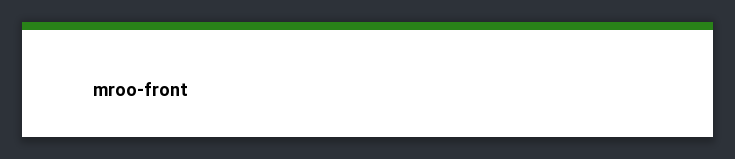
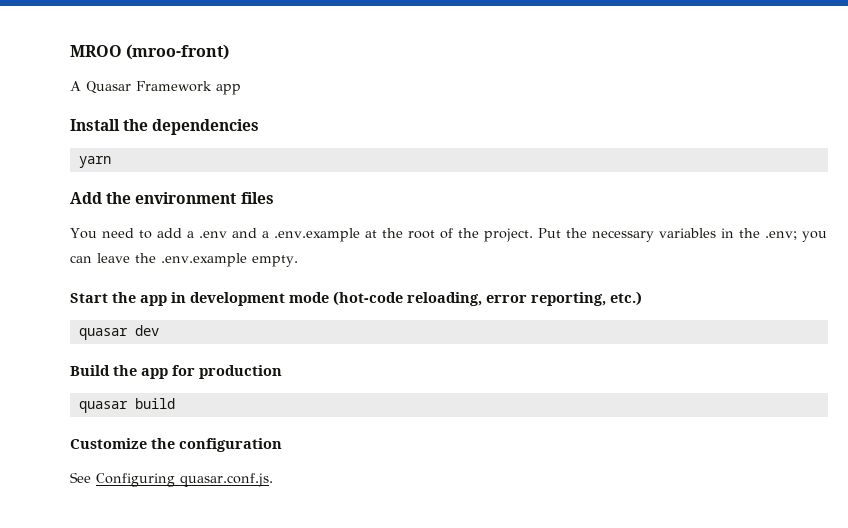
- mroo-front
+ MROO (mroo-front)
+ A Quasar Framework app
+ Install the dependencies
+ yarn
+ Add the environment files
+ You need to add a .env and a .env.example at the root of the project. Put the necessary variables in the .env; you can leave the .env.example empty.
+ Start the app in development mode (hot-code reloading, error reporting, etc.)
+ quasar dev
+ Build the app for production
+ quasar build
+ Customize the configuration
+ See Configuring quasar.conf.js.

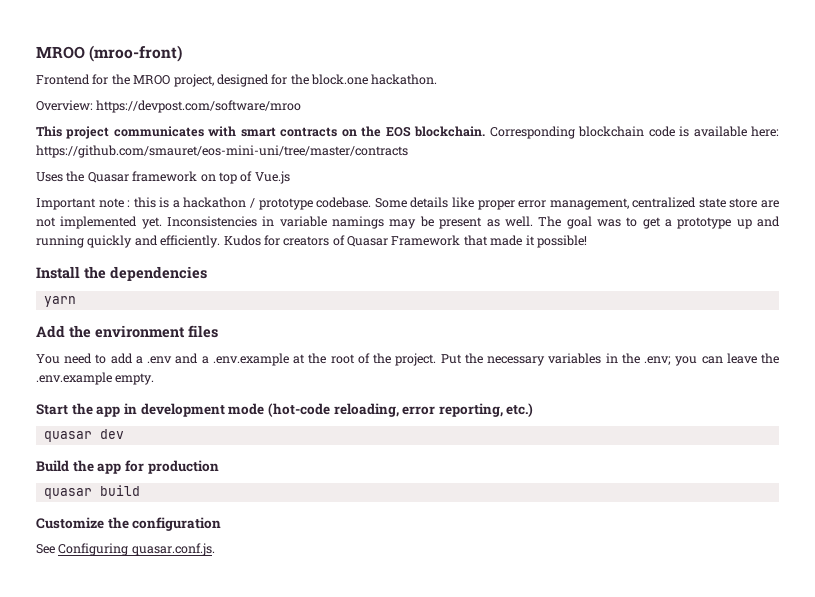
- A Quasar Framework app
+ Frontend for the MROO project, designed for the block.one hackathon.
+ Overview: https://devpost.com/software/mroo
+ This project communicates with smart contracts on the EOS blockchain. Corresponding blockchain code is available here: https://github.com/smauret/eos-mini-uni/tree/master/contracts
+ Uses the Quasar framework on top of Vue.js
+ Important note : this is a hackathon / prototype codebase. Some details like proper error management, centralized state store are not implemented yet. Inconsistencies in variable namings may be present as well. The goal was to get a prototype up and running quickly and efficiently. Kudos for creators of Quasar Framework that made it possible!

